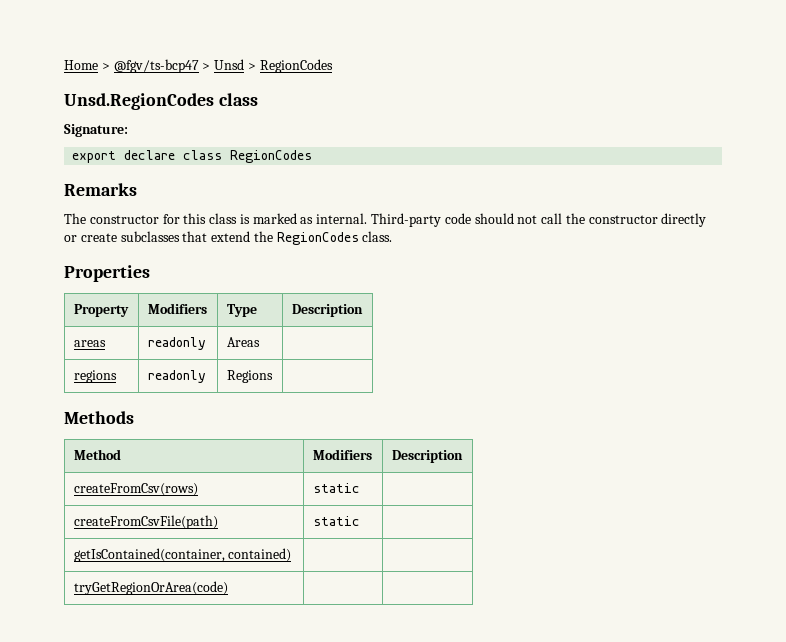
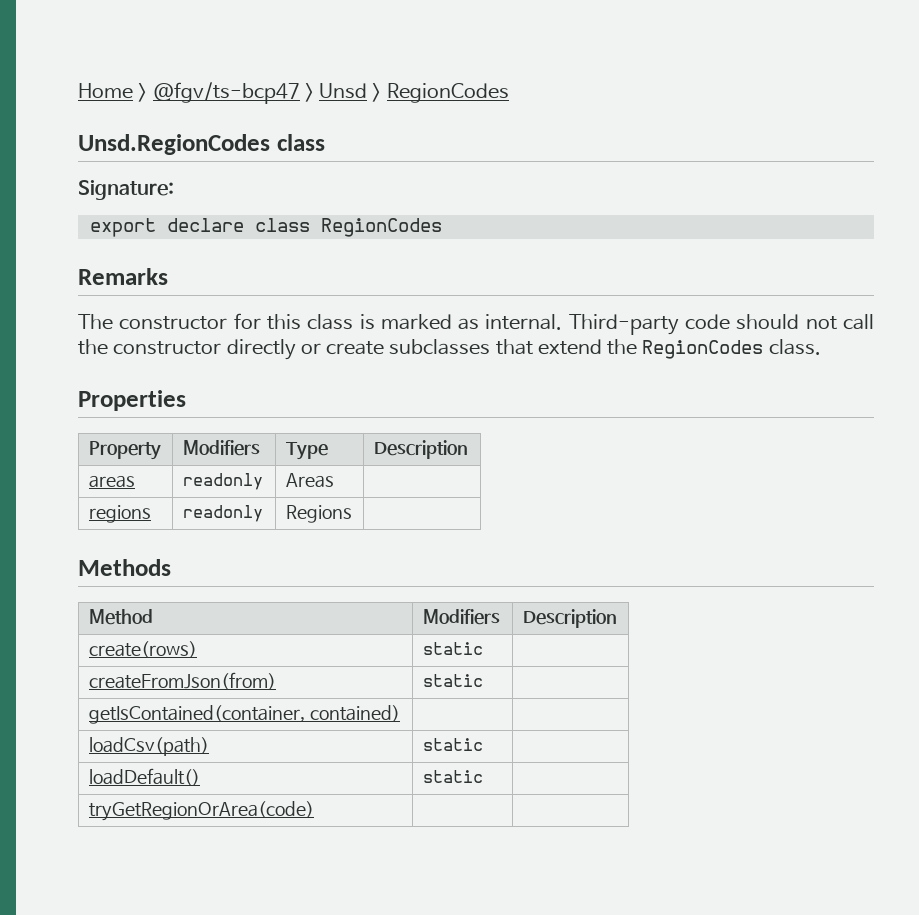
- createFromCsv(rows) | static |
- createFromCsvFile(path) | static |
+ create(rows) | static |
+ createFromJson(from) | static |
+ loadCsv(path) | static |
+ loadDefault() | static |

